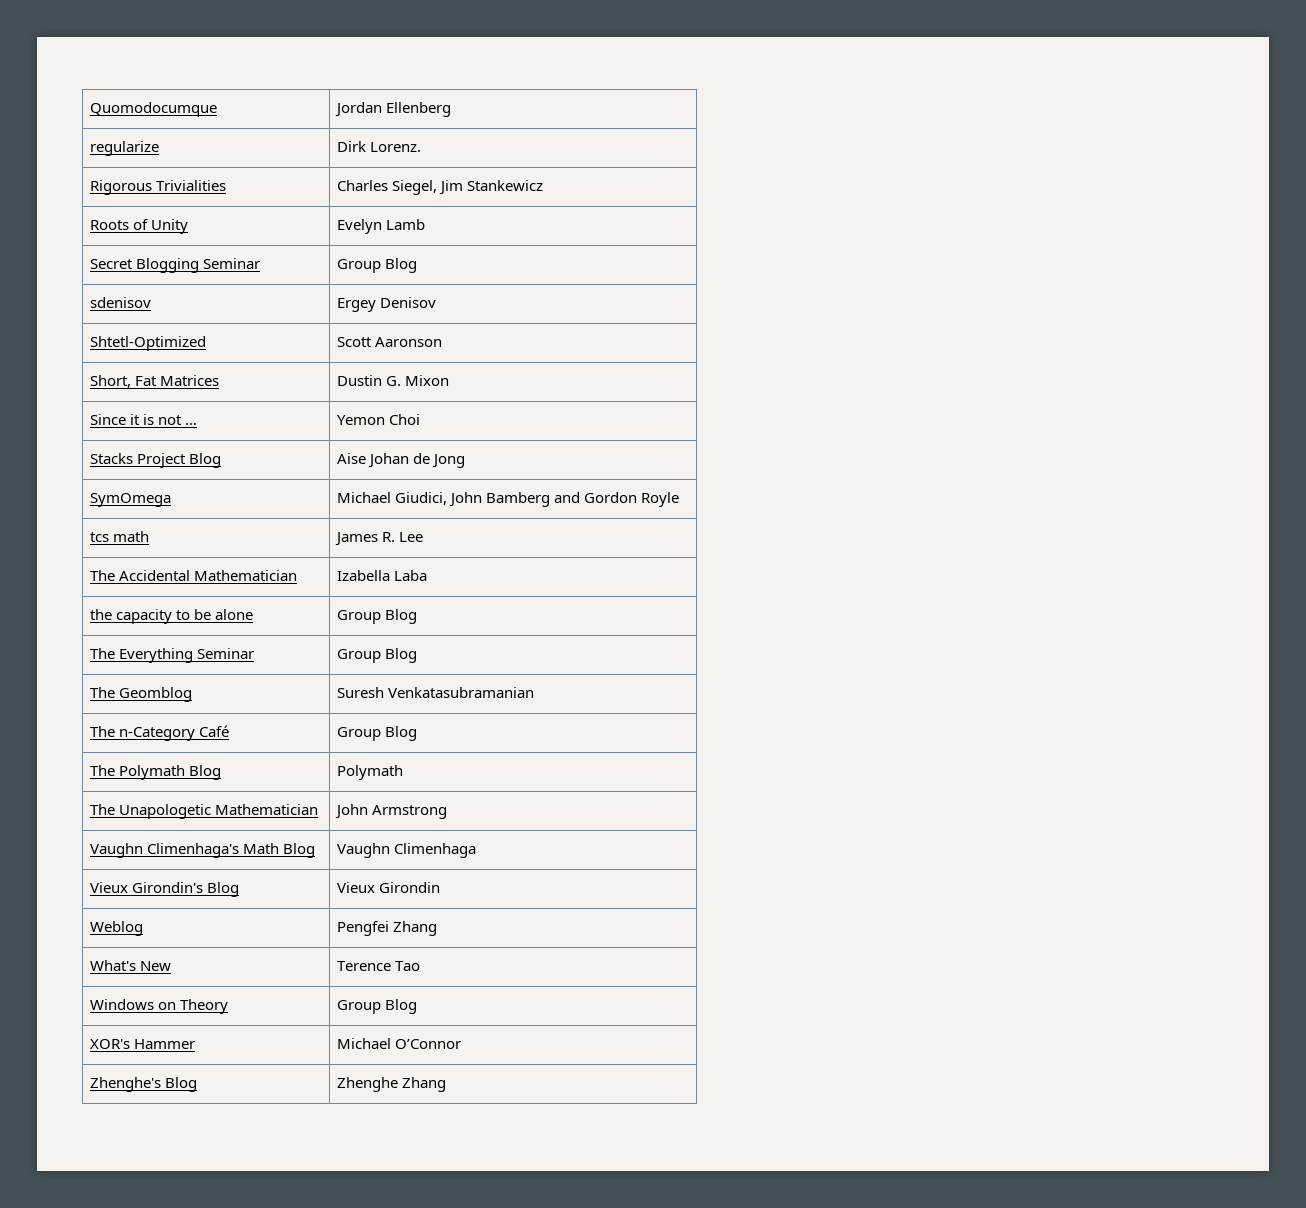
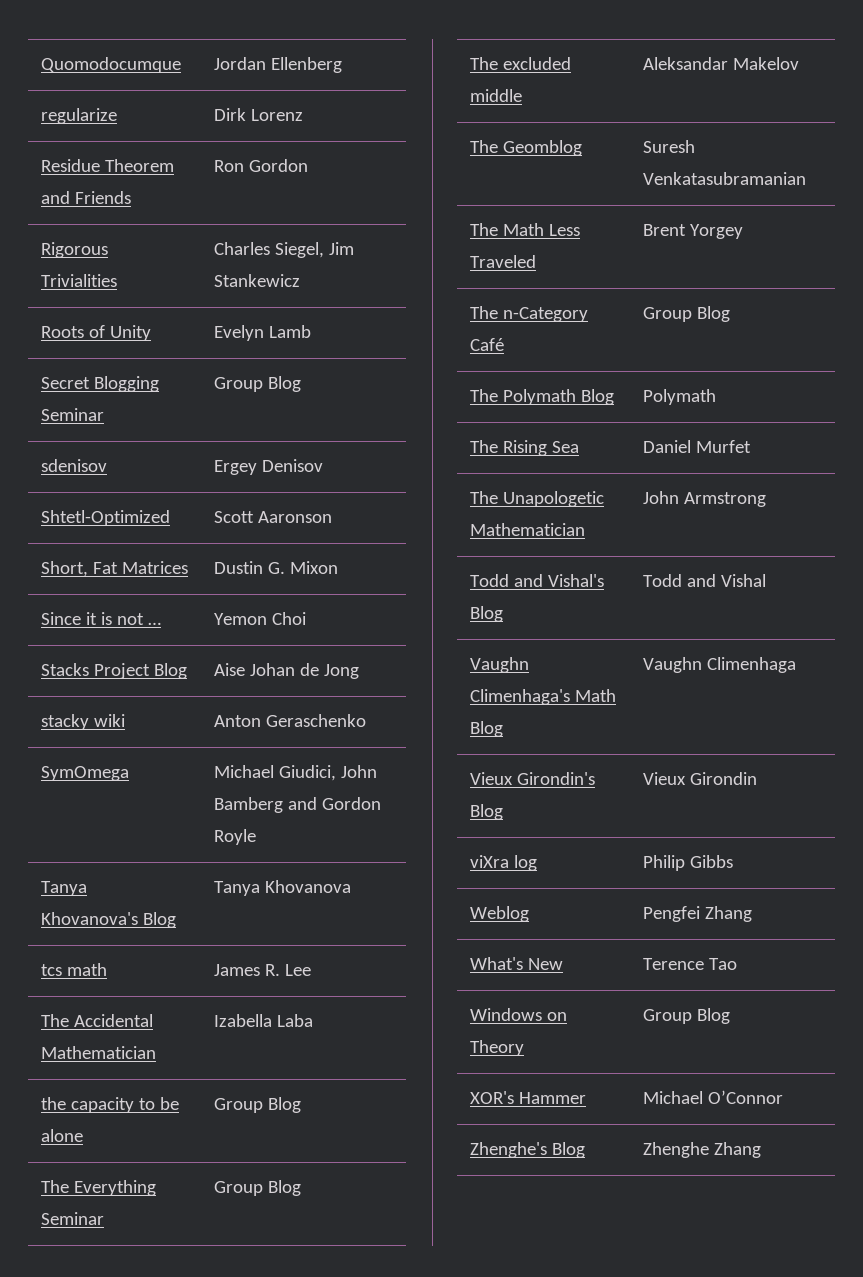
- regularize | Dirk Lorenz.
+ regularize | Dirk Lorenz
+ Residue Theorem and Friends | Ron Gordon
+ stacky wiki | Anton Geraschenko
+ Tanya Khovanova's Blog | Tanya Khovanova
+ The excluded middle | Aleksandar Makelov
+ The Math Less Traveled | Brent Yorgey
+ The Rising Sea | Daniel Murfet
+ Todd and Vishal's Blog | Todd and Vishal
+ viXra log | Philip Gibbs

